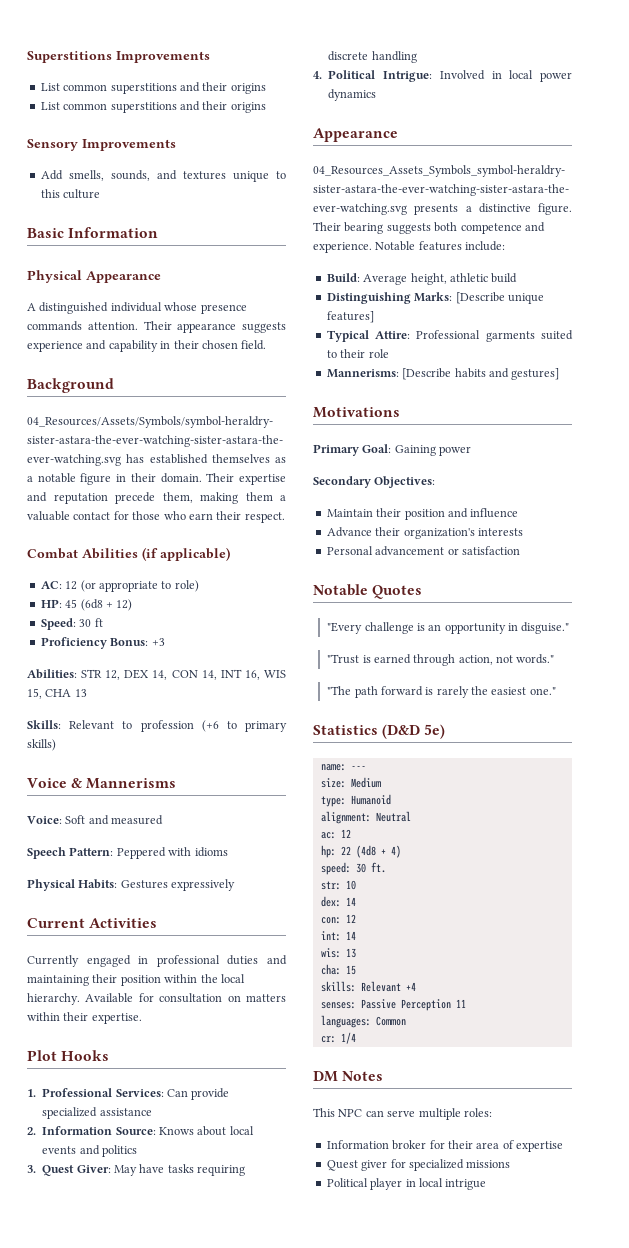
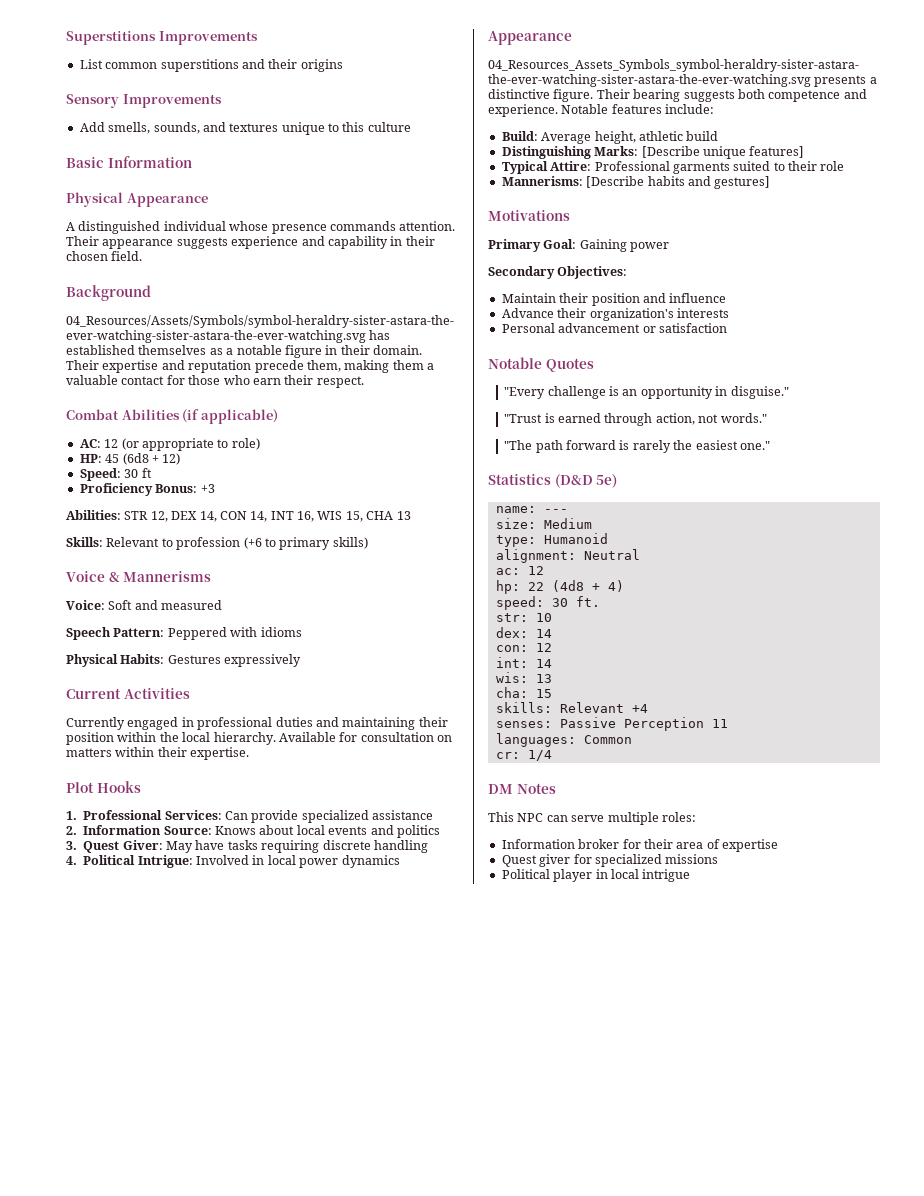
  Superstitions Improvements
- List common superstitions and their origins

